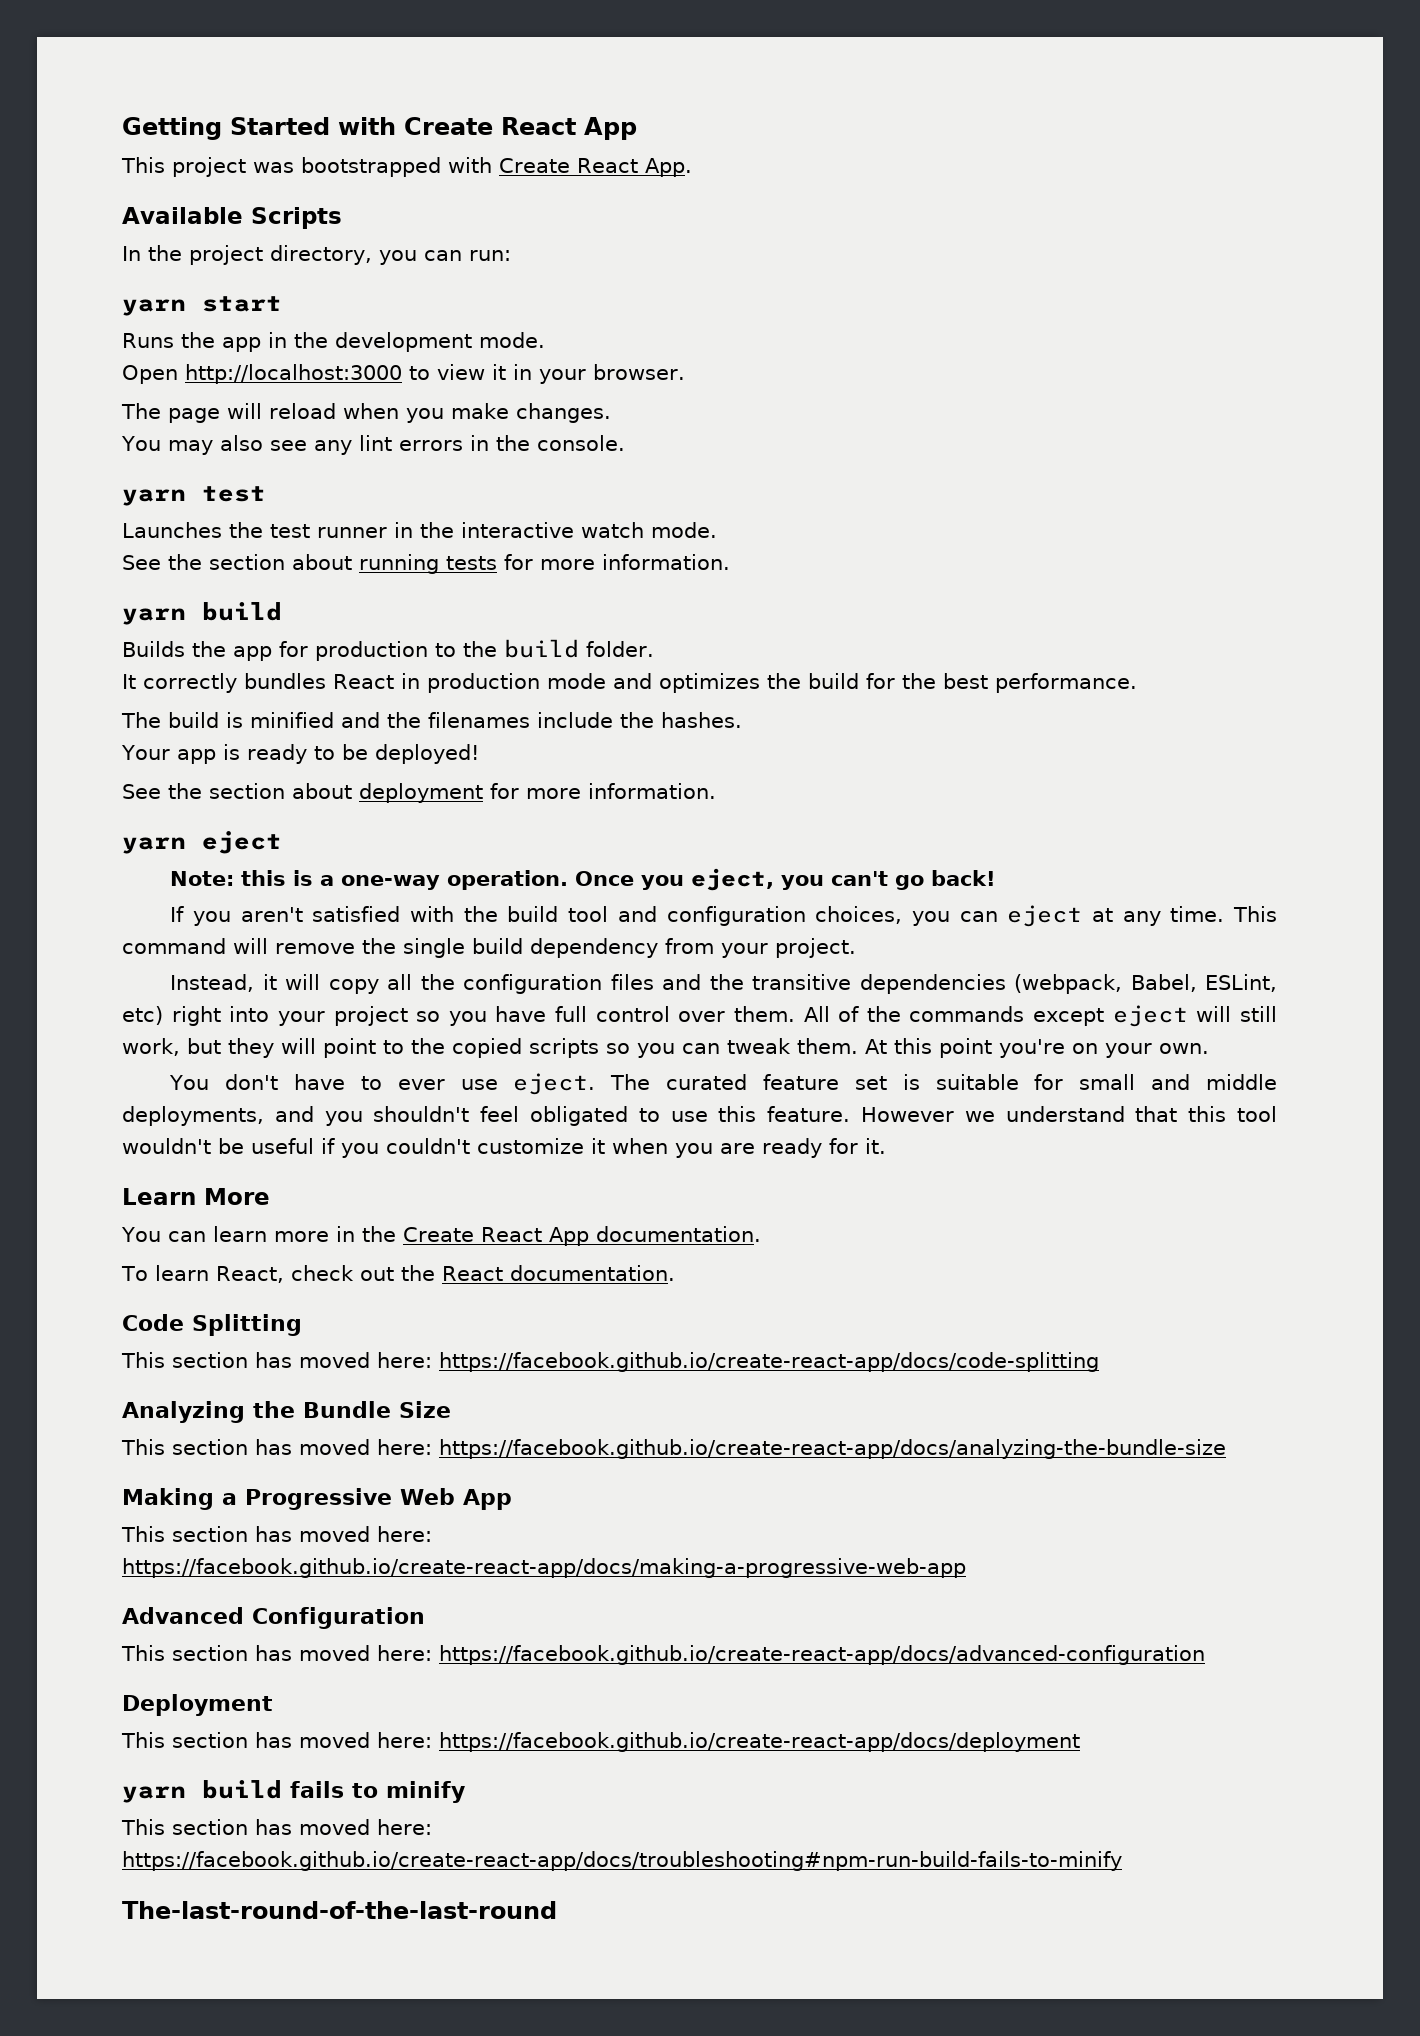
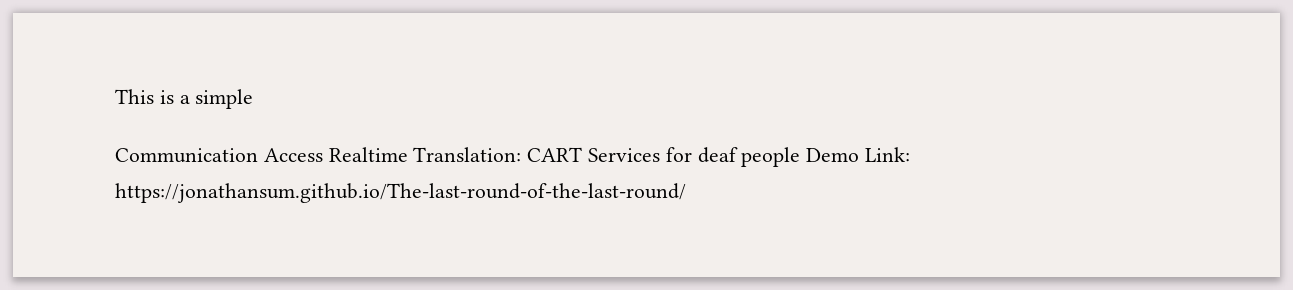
- Getting Started with Create React App
- This project was bootstrapped with Create React App.
- Available Scripts
- In the project directory, you can run:
- yarn start
- Runs the app in the development mode.
- Open http://localhost:3000 to view it in your browser.
- The page will reload when you make changes.
- You may also see any lint errors in the console.
- yarn test
- Launches the test runner in the interactive watch mode.
- See the section about running tests for more information.
- yarn build
- Builds the app for production to the build folder.
- It correctly bundles React in production mode and optimizes the build for the best performance.
- The build is minified and the filenames include the hashes.
- Your app is ready to be deployed!
- See the section about deployment for more information.
- yarn eject
- Note: this is a one-way operation. Once you eject, you can't go back!
- If you aren't satisfied with the build tool and configuration choices, you can eject at any time. This command will remove the single build dependency from your project.
- Instead, it will copy all the configuration files and the transitive dependencies (webpack, Babel, ESLint, etc) right into your project so you have full control over them. All of the commands except eject will still work, but they will point to the copied scripts so you can tweak them. At this point you're on your own.
- You don't have to ever use eject. The curated feature set is suitable for small and middle deployments, and you shouldn't feel obligated to use this feature. However we understand that this tool wouldn't be useful if you couldn't customize it when you are ready for it.
- Learn More
- You can learn more in the Create React App documentation.
- To learn React, check out the React documentation.
- Code Splitting
- This section has moved here: https://facebook.github.io/create-react-app/docs/code-splitting
- Analyzing the Bundle Size
- This section has moved here: https://facebook.github.io/create-react-app/docs/analyzing-the-bundle-size
- Making a Progressive Web App
- This section has moved here: https://facebook.github.io/create-react-app/docs/making-a-progressive-web-app
- Advanced Configuration
- This section has moved here: https://facebook.github.io/create-react-app/docs/advanced-configuration
- Deployment
- This section has moved here: https://facebook.github.io/create-react-app/docs/deployment
- yarn build fails to minify
- This section has moved here: https://facebook.github.io/create-react-app/docs/troubleshooting#npm-run-build-fails-to-minify
- The-last-round-of-the-last-round
+ This is a simple
+ Communication Access Realtime Translation: CART Services for deaf people Demo Link: https://jonathansum.github.io/The-last-round-of-the-last-round/

